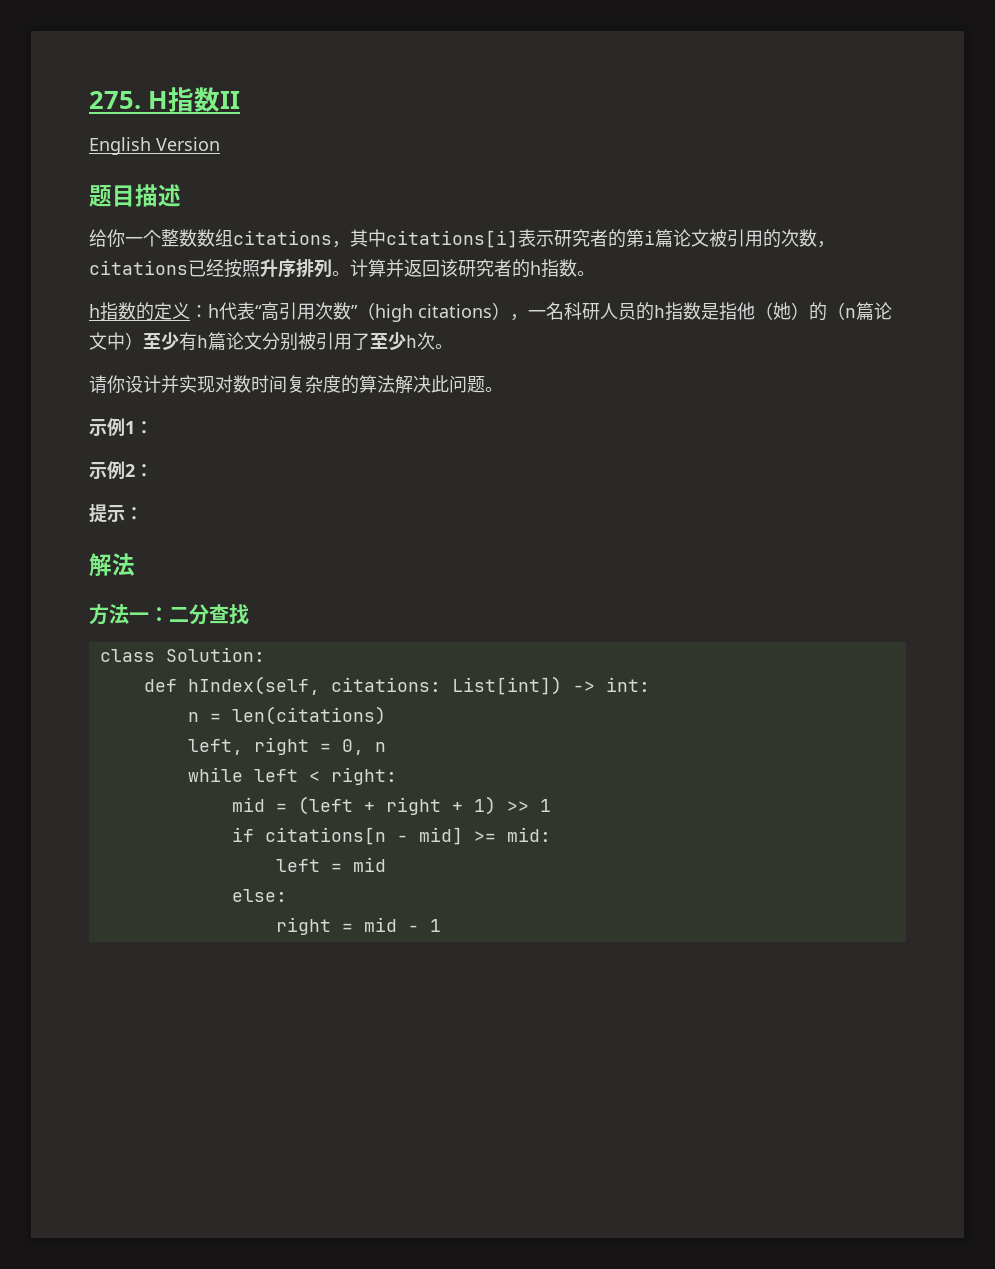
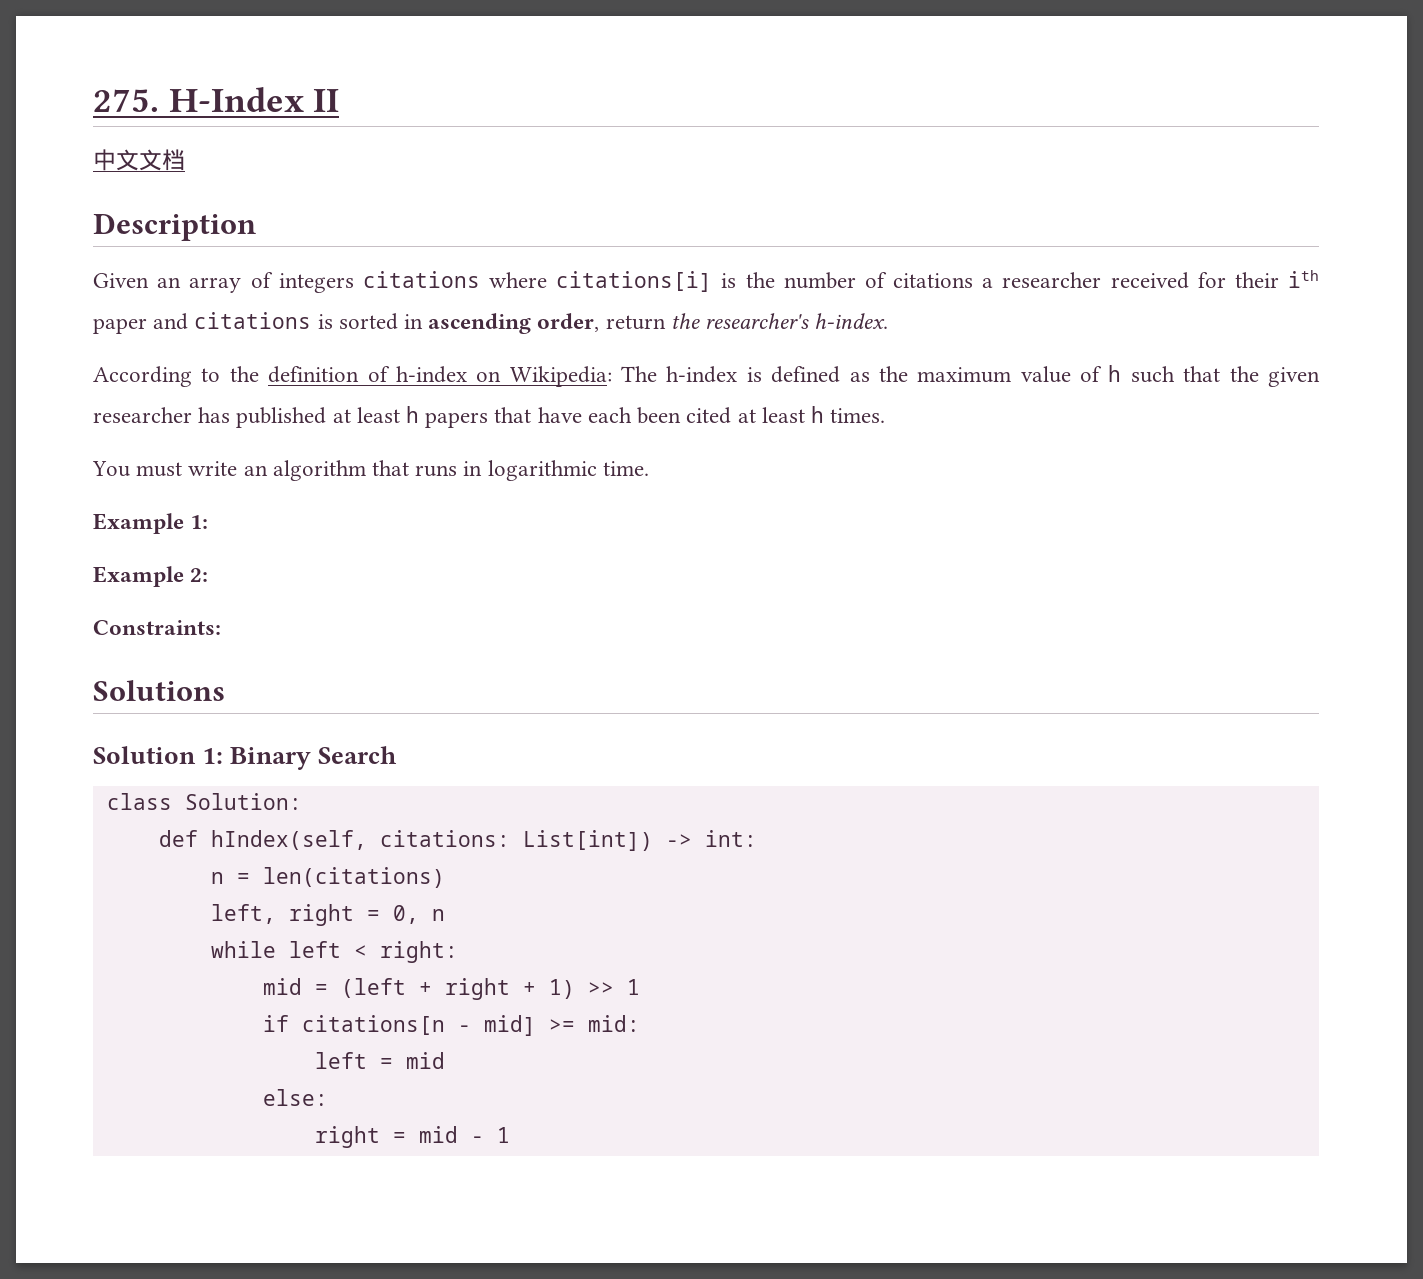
- 275. H指数II
+ 275. H-Index II
- English Version
- 题目描述
- 给你一个整数数组citations，其中citations[i]表示研究者的第i篇论文被引用的次数，citations已经按照升序排列。计算并返回该研究者的h指数。
- h指数的定义：h代表“高引用次数”（high citations），一名科研人员的h指数是指他（她）的（n篇论文中）至少有h篇论文分别被引用了至少h次。
- 请你设计并实现对数时间复杂度的算法解决此问题。
- 示例1：
- 示例2：
- 提示：
- 解法
- 方法一：二分查找
+ 中文文档
+ Description
+ Given an array of integers citations where citations[i] is the number of citations a researcher received for their ith paper and citations is sorted in ascending order, return the researcher's h-index.
+ According to the definition of h-index on Wikipedia: The h-index is defined as the maximum value of h such that the given researcher has published at least h papers that have each been cited at least h times.
+ You must write an algorithm that runs in logarithmic time.
+ Example 1:
+ Example 2:
+ Constraints:
+ Solutions
+ Solution 1: Binary Search

